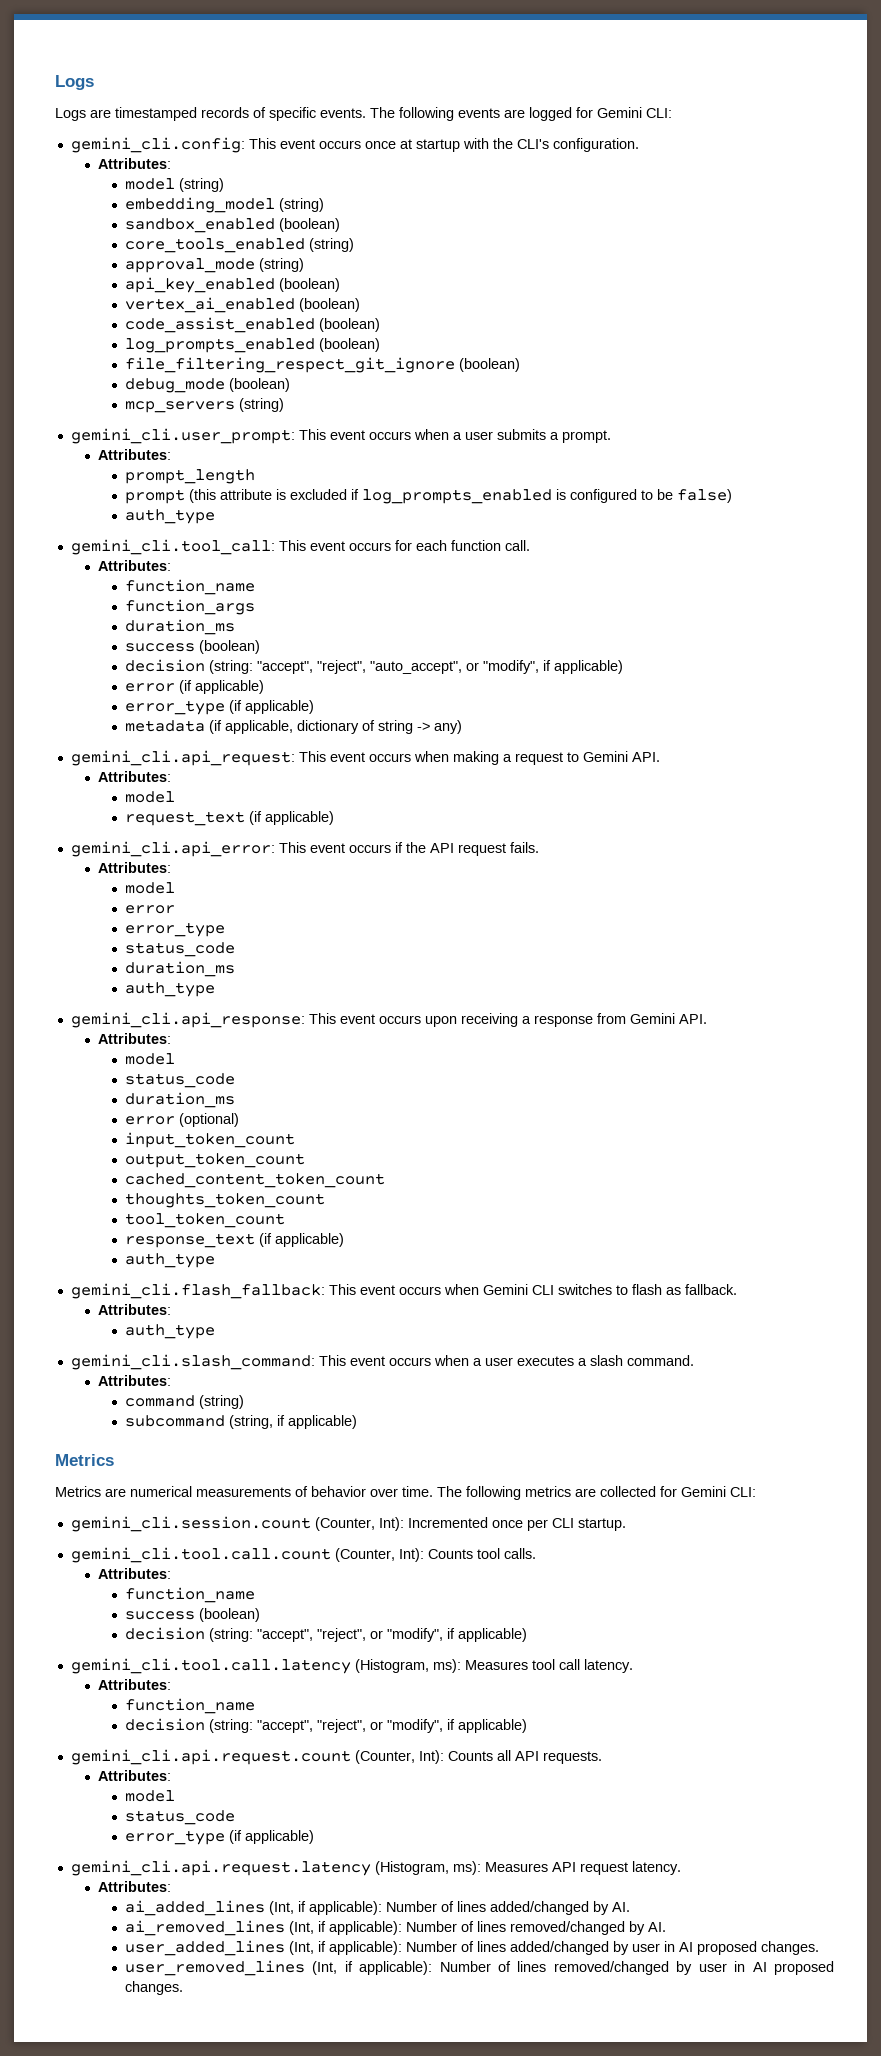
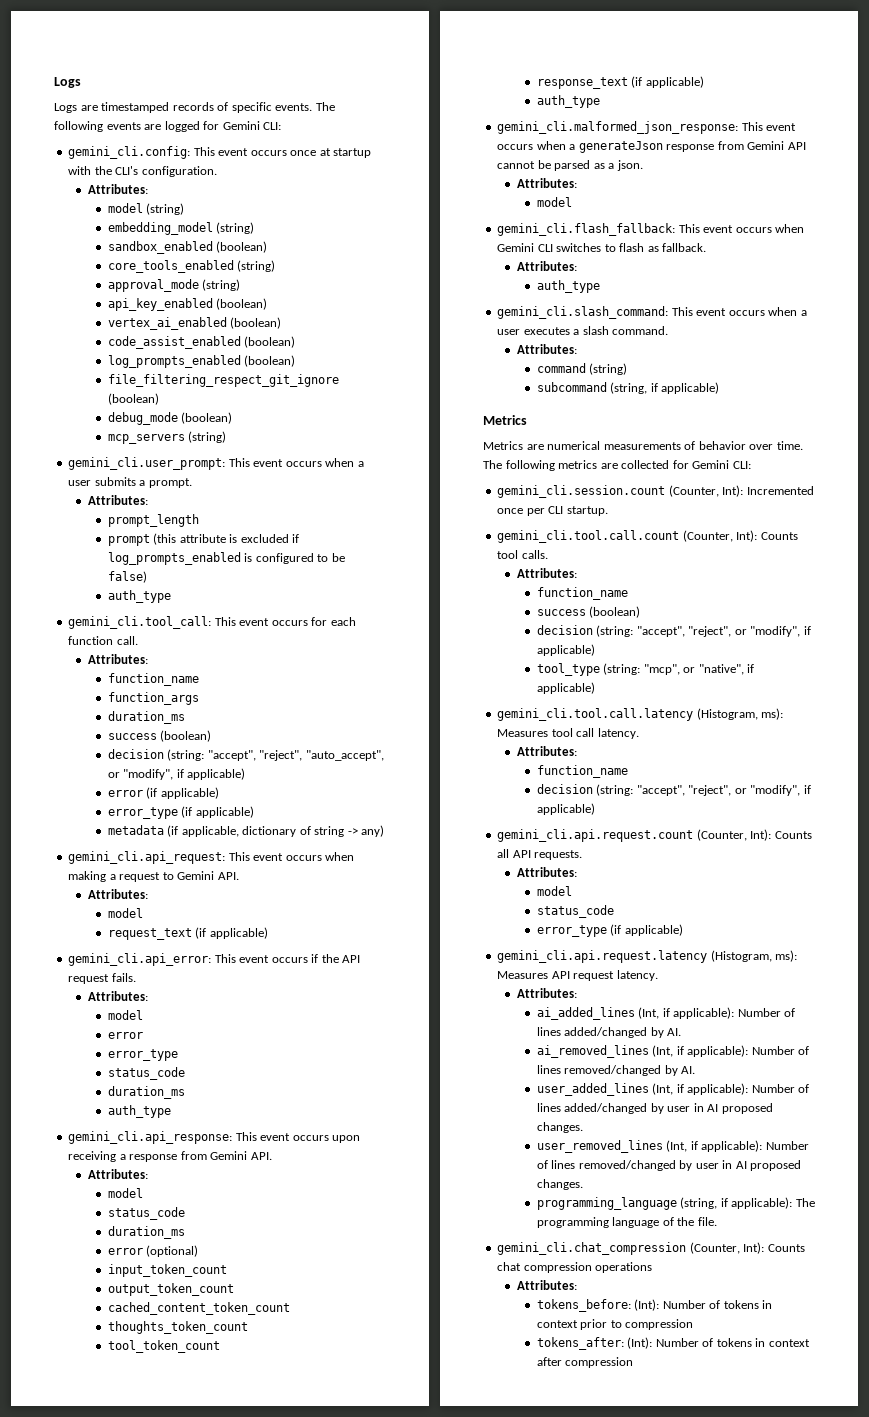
+ gemini_cli.malformed_json_response: This event occurs when a generateJson response from Gemini API cannot be parsed as a json.
+ Attributes:
+ model
+ tool_type (string: "mcp", or "native", if applicable)
+ programming_language (string, if applicable): The programming language of the file.
+ gemini_cli.chat_compression (Counter, Int): Counts chat compression operations
+ Attributes:
+ tokens_before: (Int): Number of tokens in context prior to compression
+ tokens_after: (Int): Number of tokens in context after compression

